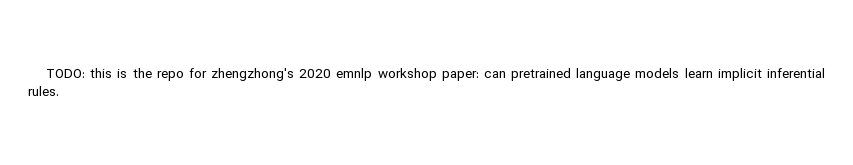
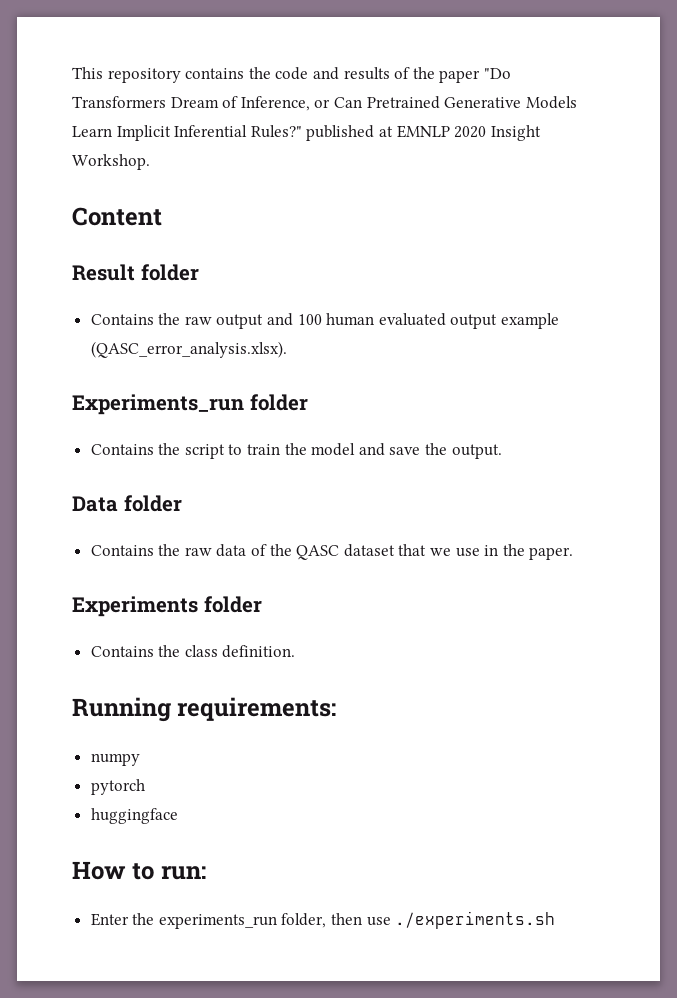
- TODO: this is the repo for zhengzhong's 2020 emnlp workshop paper: can pretrained language models learn implicit inferential rules.
+ This repository contains the code and results of the paper "Do Transformers Dream of Inference, or Can Pretrained Generative Models Learn Implicit Inferential Rules?" published at EMNLP 2020 Insight Workshop.
+ Content
+ Result folder
+ Contains the raw output and 100 human evaluated output example (QASC_error_analysis.xlsx).
+ Experiments_run folder
+ Contains the script to train the model and save the output.
+ Data folder
+ Contains the raw data of the QASC dataset that we use in the paper.
+ Experiments folder
+ Contains the class definition.
+ Running requirements:
+ numpy
+ pytorch
+ huggingface
+ How to run:
+ Enter the experiments_run folder, then use ./experiments.sh

